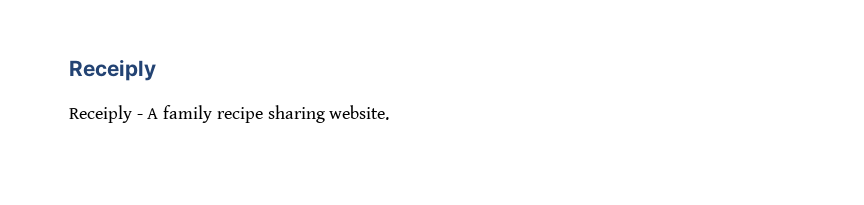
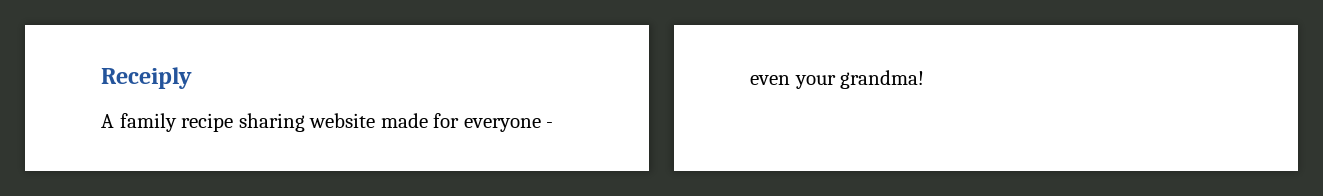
- Receiply - A family recipe sharing website.
+ A family recipe sharing website made for everyone - even your grandma!

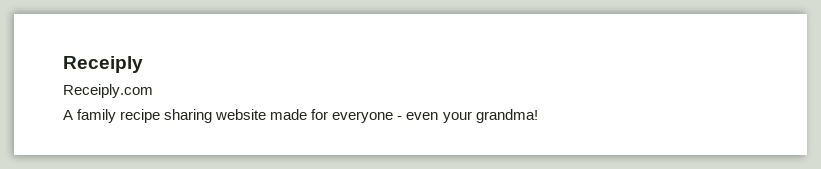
+ Receiply.com

